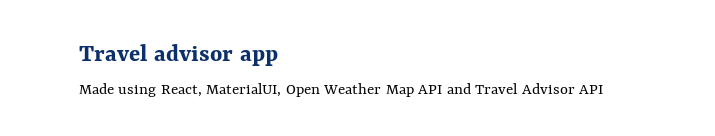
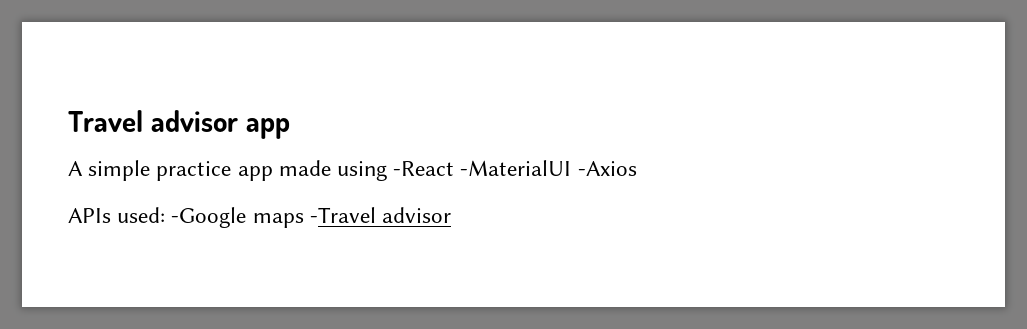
- Made using React, MaterialUI, Open Weather Map API and Travel Advisor API
+ A simple practice app made using -React -MaterialUI -Axios
+ APIs used: -Google maps -Travel advisor

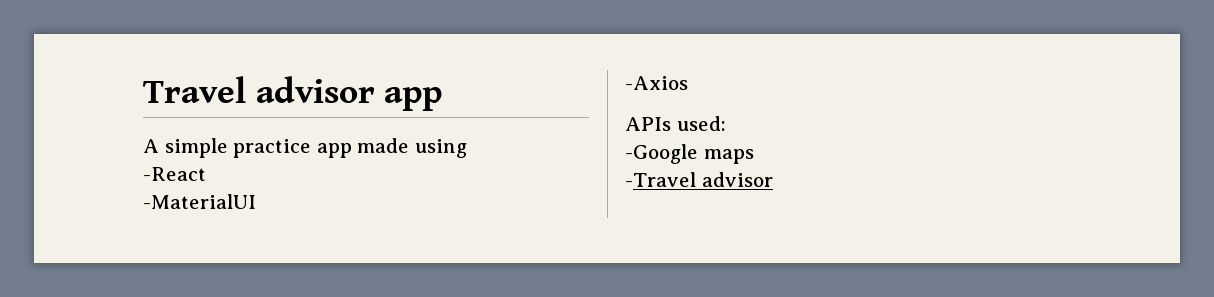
- A simple practice app made using -React -MaterialUI -Axios
+ A simple practice app made using
+ -React
+ -MaterialUI
+ -Axios
- APIs used: -Google maps -Travel advisor
+ APIs used:
+ -Google maps
+ -Travel advisor

